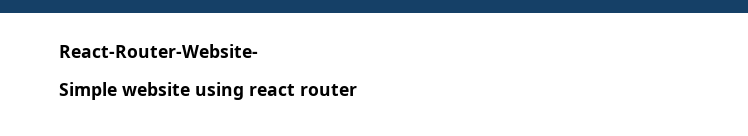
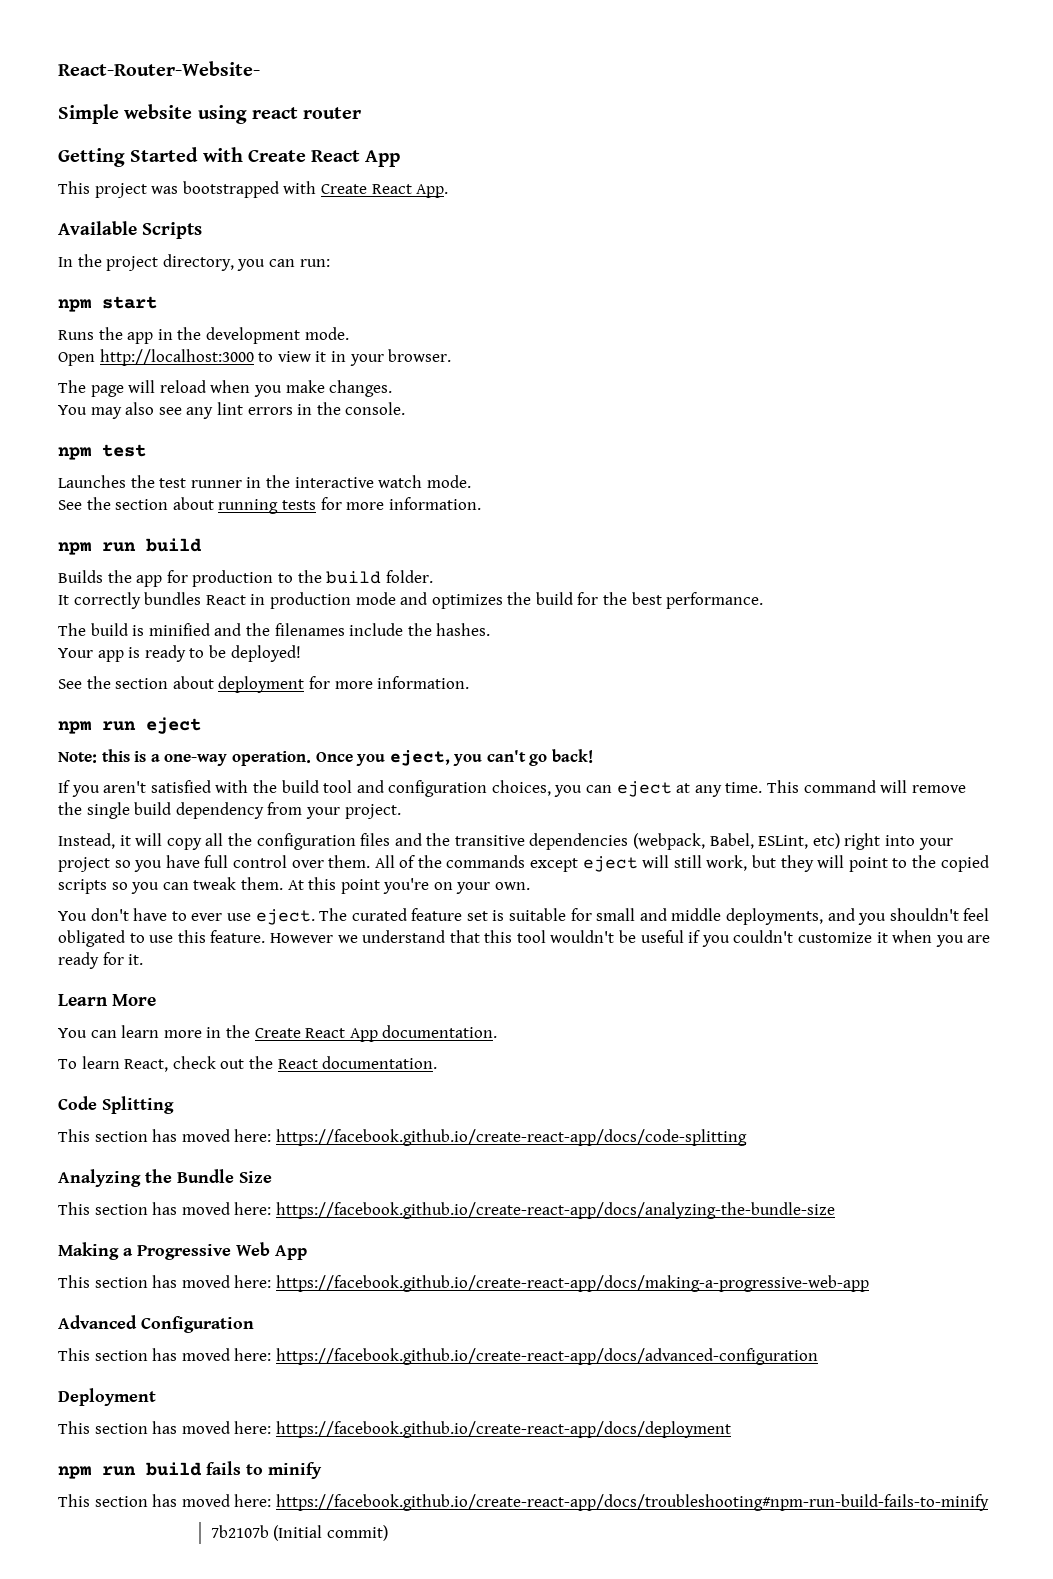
+ Getting Started with Create React App
+ This project was bootstrapped with Create React App.
+ Available Scripts
+ In the project directory, you can run:
+ npm start
+ Runs the app in the development mode.
+ Open http://localhost:3000 to view it in your browser.
+ The page will reload when you make changes.
+ You may also see any lint errors in the console.
+ npm test
+ Launches the test runner in the interactive watch mode.
+ See the section about running tests for more information.
+ npm run build
+ Builds the app for production to the build folder.
+ It correctly bundles React in production mode and optimizes the build for the best performance.
+ The build is minified and the filenames include the hashes.
+ Your app is ready to be deployed!
+ See the section about deployment for more information.
+ npm run eject
+ Note: this is a one-way operation. Once you eject, you can't go back!
+ If you aren't satisfied with the build tool and configuration choices, you can eject at any time. This command will remove the single build dependency from your project.
+ Instead, it will copy all the configuration files and the transitive dependencies (webpack, Babel, ESLint, etc) right into your project so you have full control over them. All of the commands except eject will still work, but they will point to the copied scripts so you can tweak them. At this point you're on your own.
+ You don't have to ever use eject. The curated feature set is suitable for small and middle deployments, and you shouldn't feel obligated to use this feature. However we understand that this tool wouldn't be useful if you couldn't customize it when you are ready for it.
+ Learn More
+ You can learn more in the Create React App documentation.
+ To learn React, check out the React documentation.
+ Code Splitting
+ This section has moved here: https://facebook.github.io/create-react-app/docs/code-splitting
+ Analyzing the Bundle Size
+ This section has moved here: https://facebook.github.io/create-react-app/docs/analyzing-the-bundle-size
+ Making a Progressive Web App
+ This section has moved here: https://facebook.github.io/create-react-app/docs/making-a-progressive-web-app
+ Advanced Configuration
+ This section has moved here: https://facebook.github.io/create-react-app/docs/advanced-configuration
+ Deployment
+ This section has moved here: https://facebook.github.io/create-react-app/docs/deployment
+ npm run build fails to minify
+ This section has moved here: https://facebook.github.io/create-react-app/docs/troubleshooting#npm-run-build-fails-to-minify
+ 7b2107b (Initial commit)

